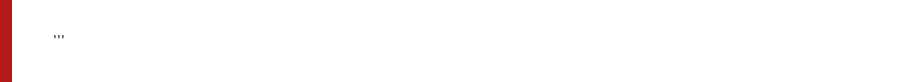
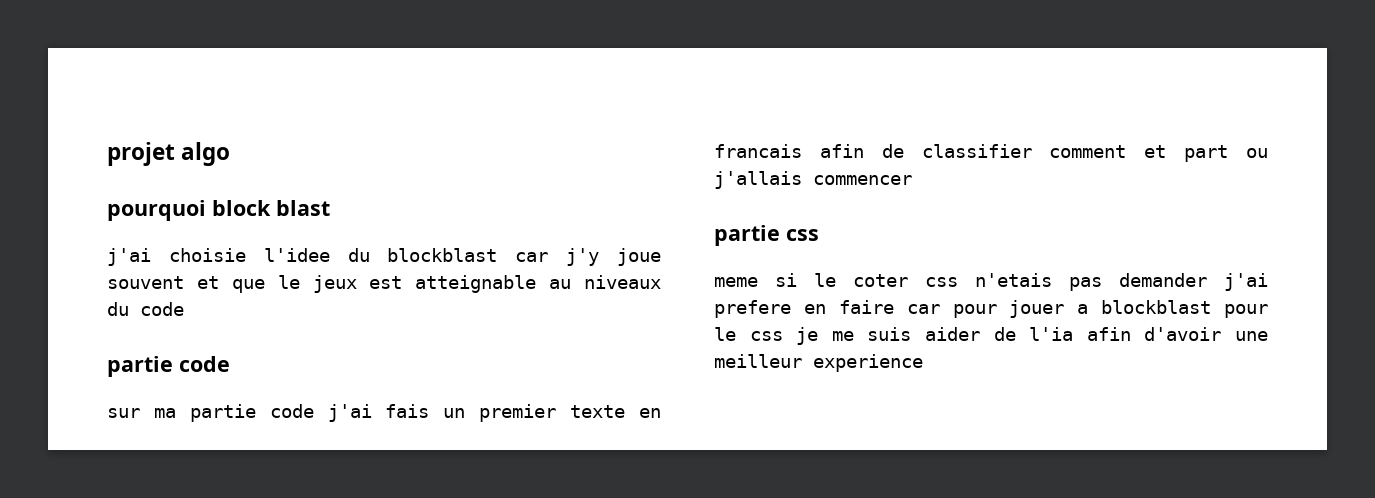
- '''
+ projet algo
+ pourquoi block blast
+ j'ai choisie l'idee du blockblast car j'y joue souvent et que le jeux est atteignable au niveaux du code
+ partie code
+ sur ma partie code j'ai fais un premier texte en francais afin de classifier comment et part ou j'allais commencer
+ partie css
+ meme si le coter css n'etais pas demander j'ai prefere en faire car pour jouer a blockblast pour le css je me suis aider de l'ia afin d'avoir une meilleur experience

